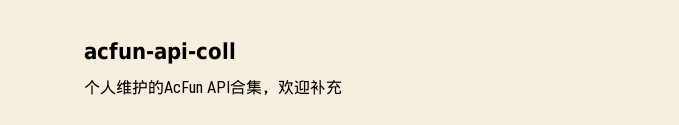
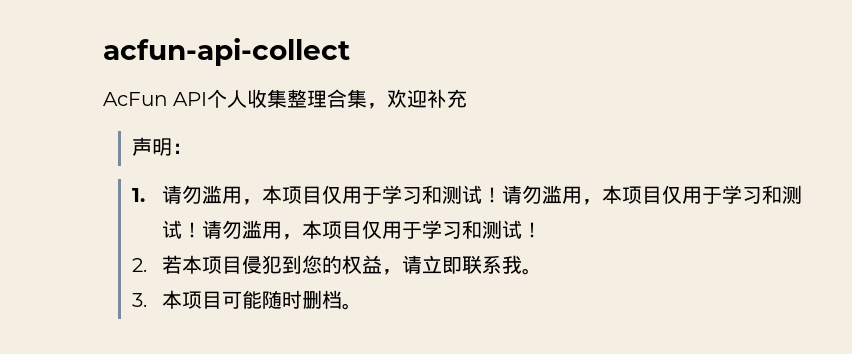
- acfun-api-coll
- 个人维护的AcFun API合集，欢迎补充
+ acfun-api-collect
+ AcFun API个人收集整理合集，欢迎补充
+ 声明：
+ 1.请勿滥用，本项目仅用于学习和测试！请勿滥用，本项目仅用于学习和测试！请勿滥用，本项目仅用于学习和测试！
+ 2.若本项目侵犯到您的权益，请立即联系我。
+ 3.本项目可能随时删档。

